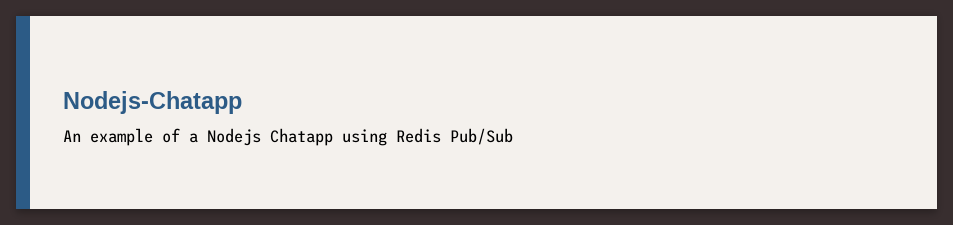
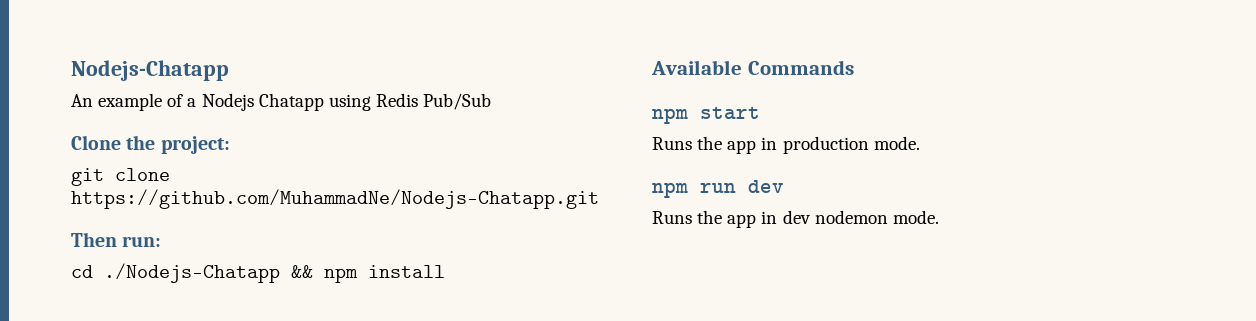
+ Clone the project:
+ git clone https://github.com/MuhammadNe/Nodejs-Chatapp.git
+ Then run:
+ cd ./Nodejs-Chatapp && npm install
+ Available Commands
+ npm start
+ Runs the app in production mode.
+ npm run dev
+ Runs the app in dev nodemon mode.

